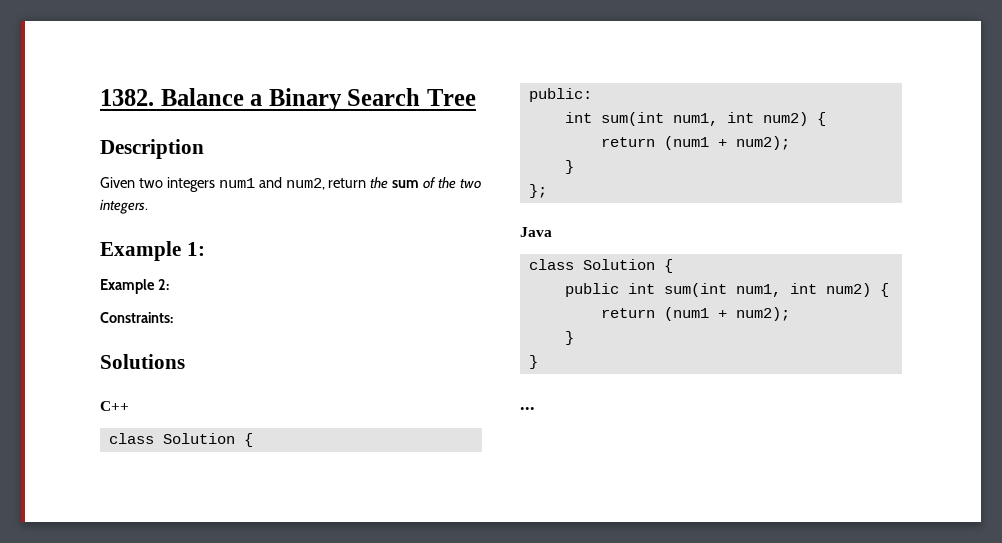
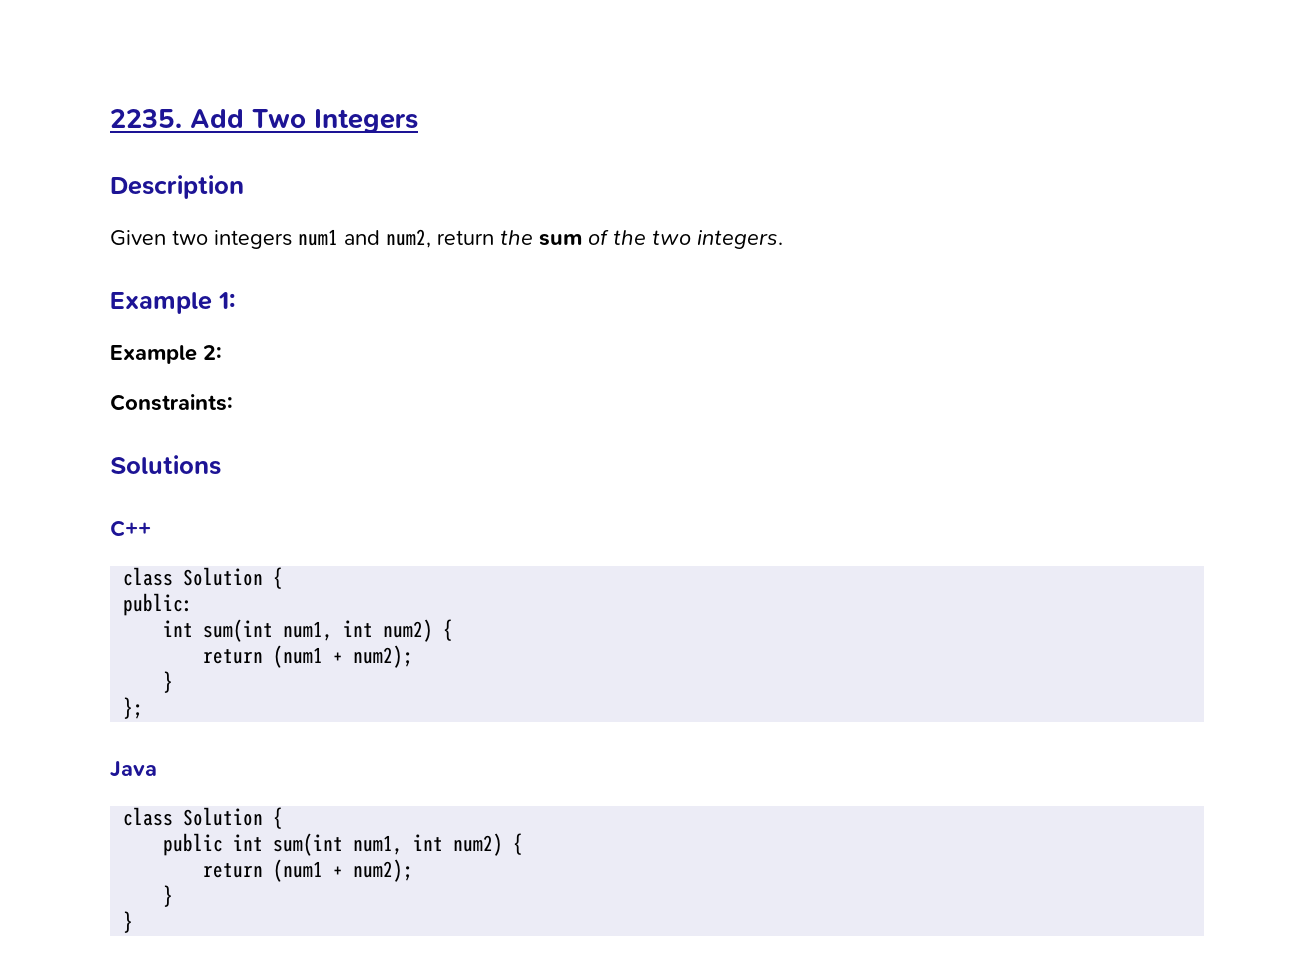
- 1382. Balance a Binary Search Tree
+ 2235. Add Two Integers
- ...

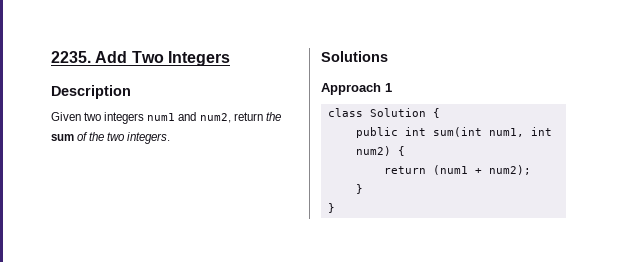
- Example 1:
- Example 2:
- Constraints:
  Solutions
- C++
- class Solution {
- public:
- int sum(int num1, int num2) {
- return (num1 + num2);
- }
- };
- Java
+ Approach 1

